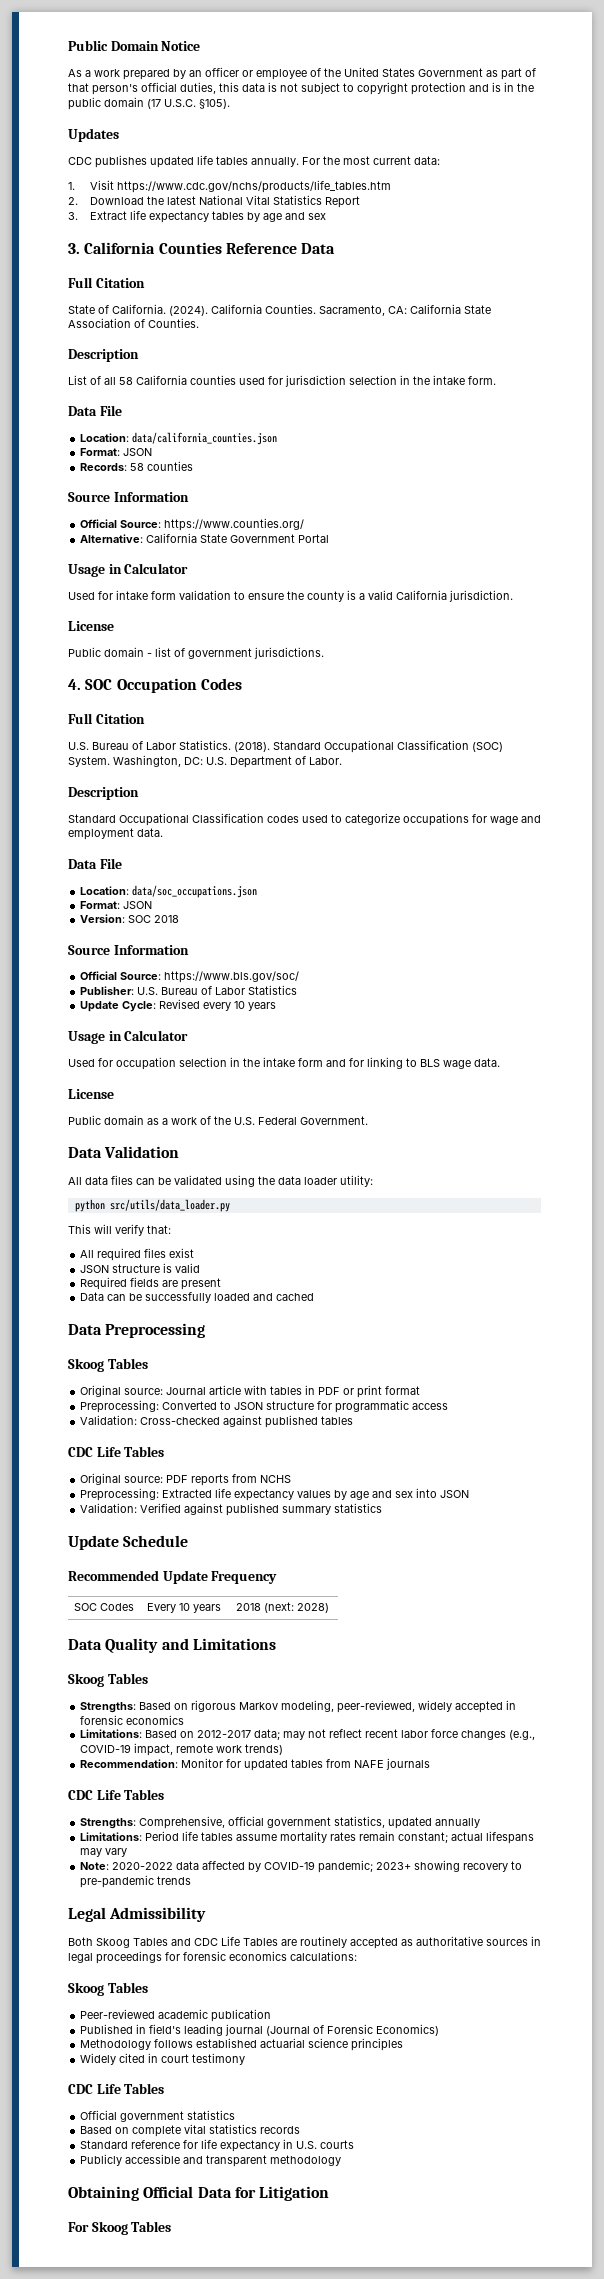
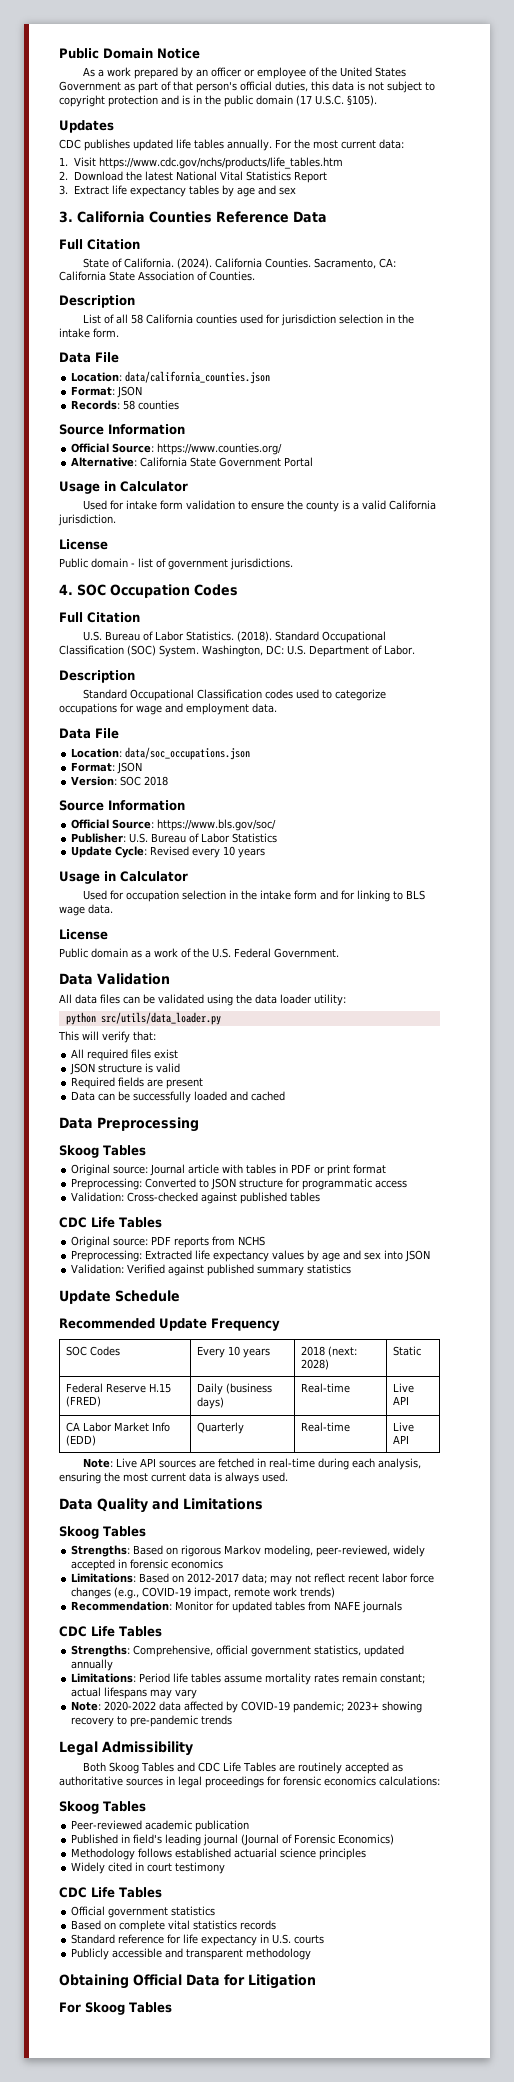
- SOC Codes | Every 10 years | 2018 (next: 2028)
+ SOC Codes | Every 10 years | 2018 (next: 2028) | Static
+ Federal Reserve H.15 (FRED) | Daily (business days) | Real-time | Live API
+ CA Labor Market Info (EDD) | Quarterly | Real-time | Live API
+ Note: Live API sources are fetched in real-time during each analysis, ensuring the most current data is always used.

